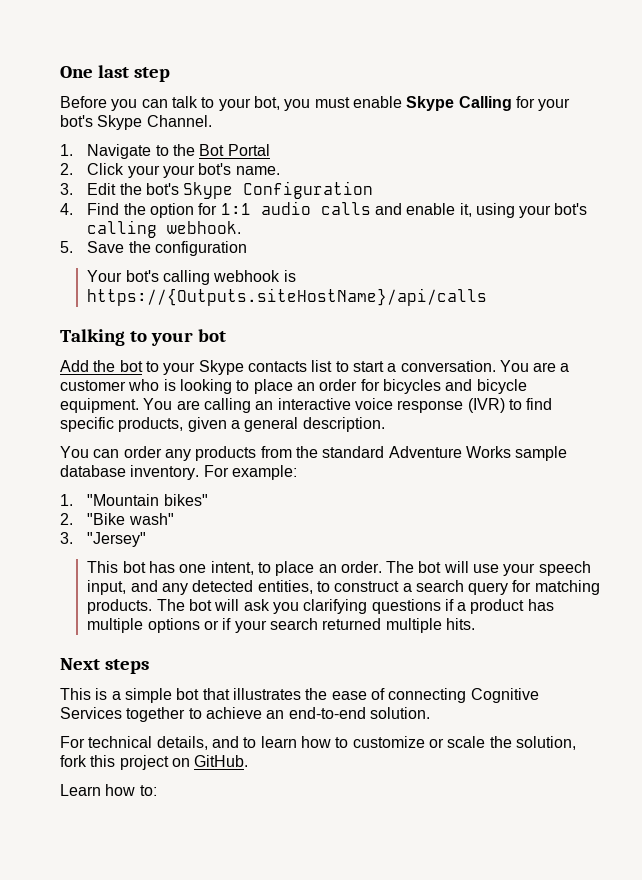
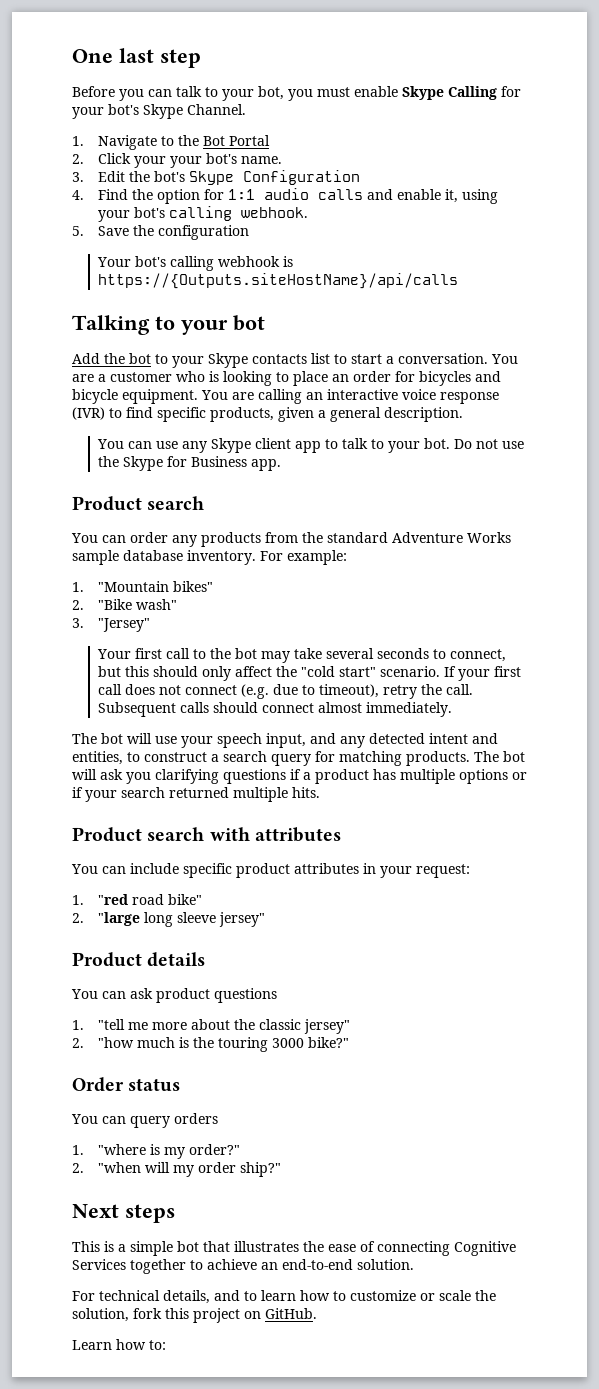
+ You can use any Skype client app to talk to your bot. Do not use the Skype for Business app.
+ Product search
- This bot has one intent, to place an order. The bot will use your speech input, and any detected entities, to construct a search query for matching products.
+ Your first call to the bot may take several seconds to connect, but this should only affect the "cold start" scenario. If your first call does not connect (e.g. due to timeout), retry the call. Subsequent calls should connect almost immediately.
+ The bot will use your speech input, and any detected intent and entities, to construct a search query for matching products.
+ Product search with attributes
+ You can include specific product attributes in your request:
+ 1. "red road bike"
+ 2. "large long sleeve jersey"
+ Product details
+ You can ask product questions
+ 1. "tell me more about the classic jersey"
+ 2. "how much is the touring 3000 bike?"
+ Order status
+ You can query orders
+ 1. "where is my order?"
+ 2. "when will my order ship?"

